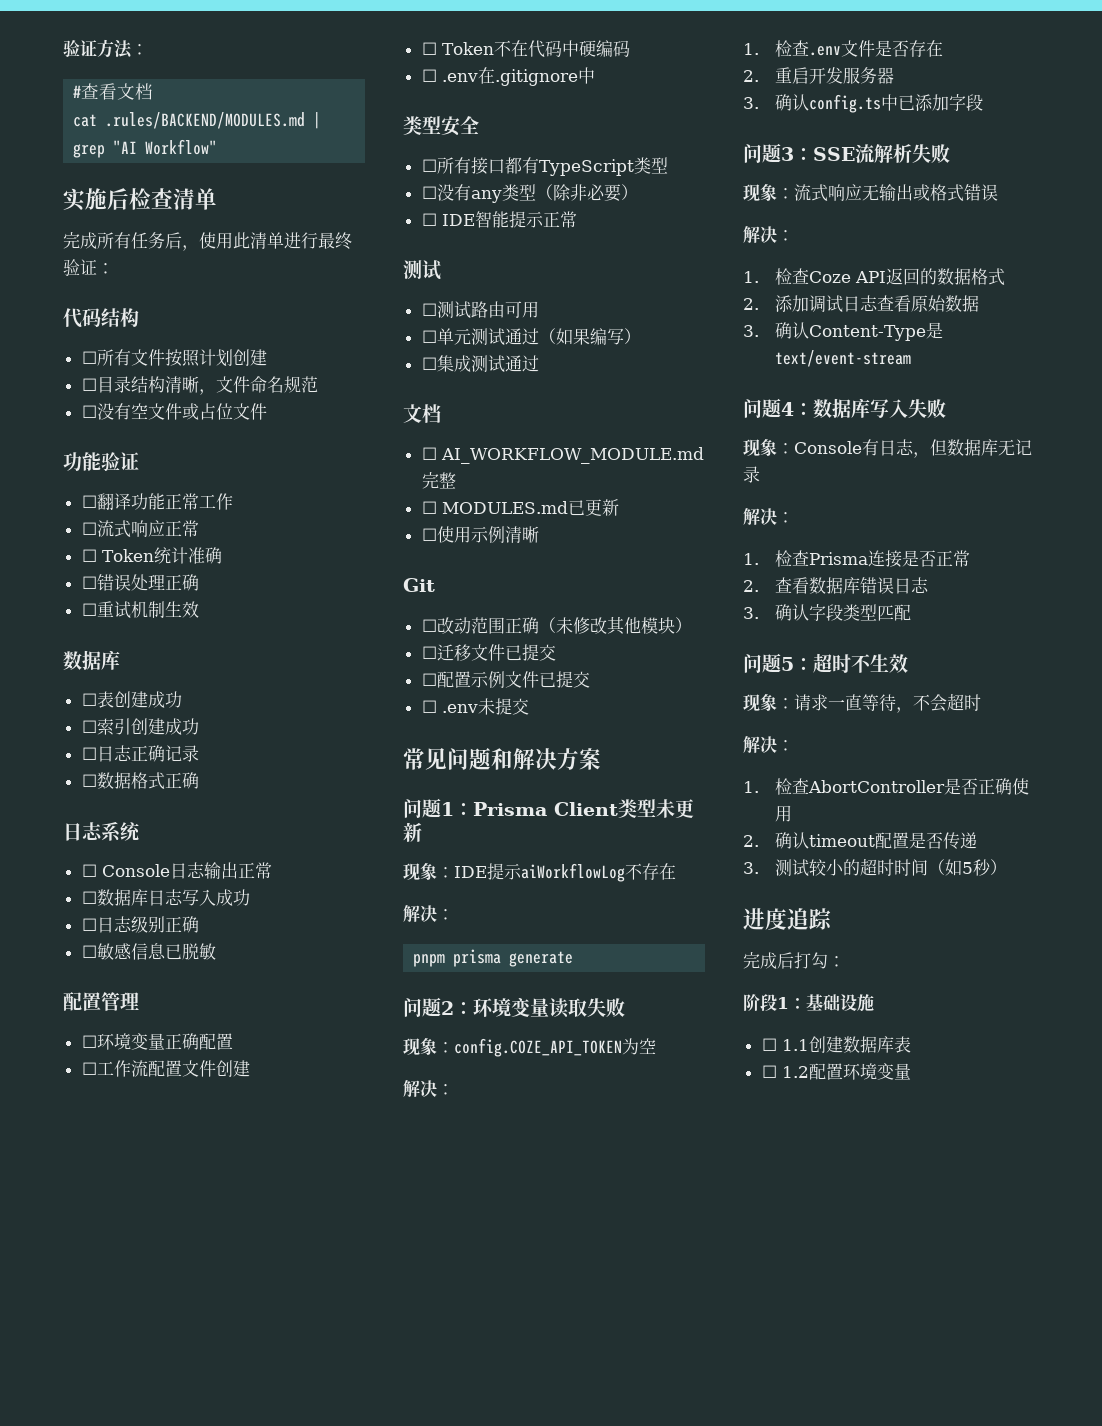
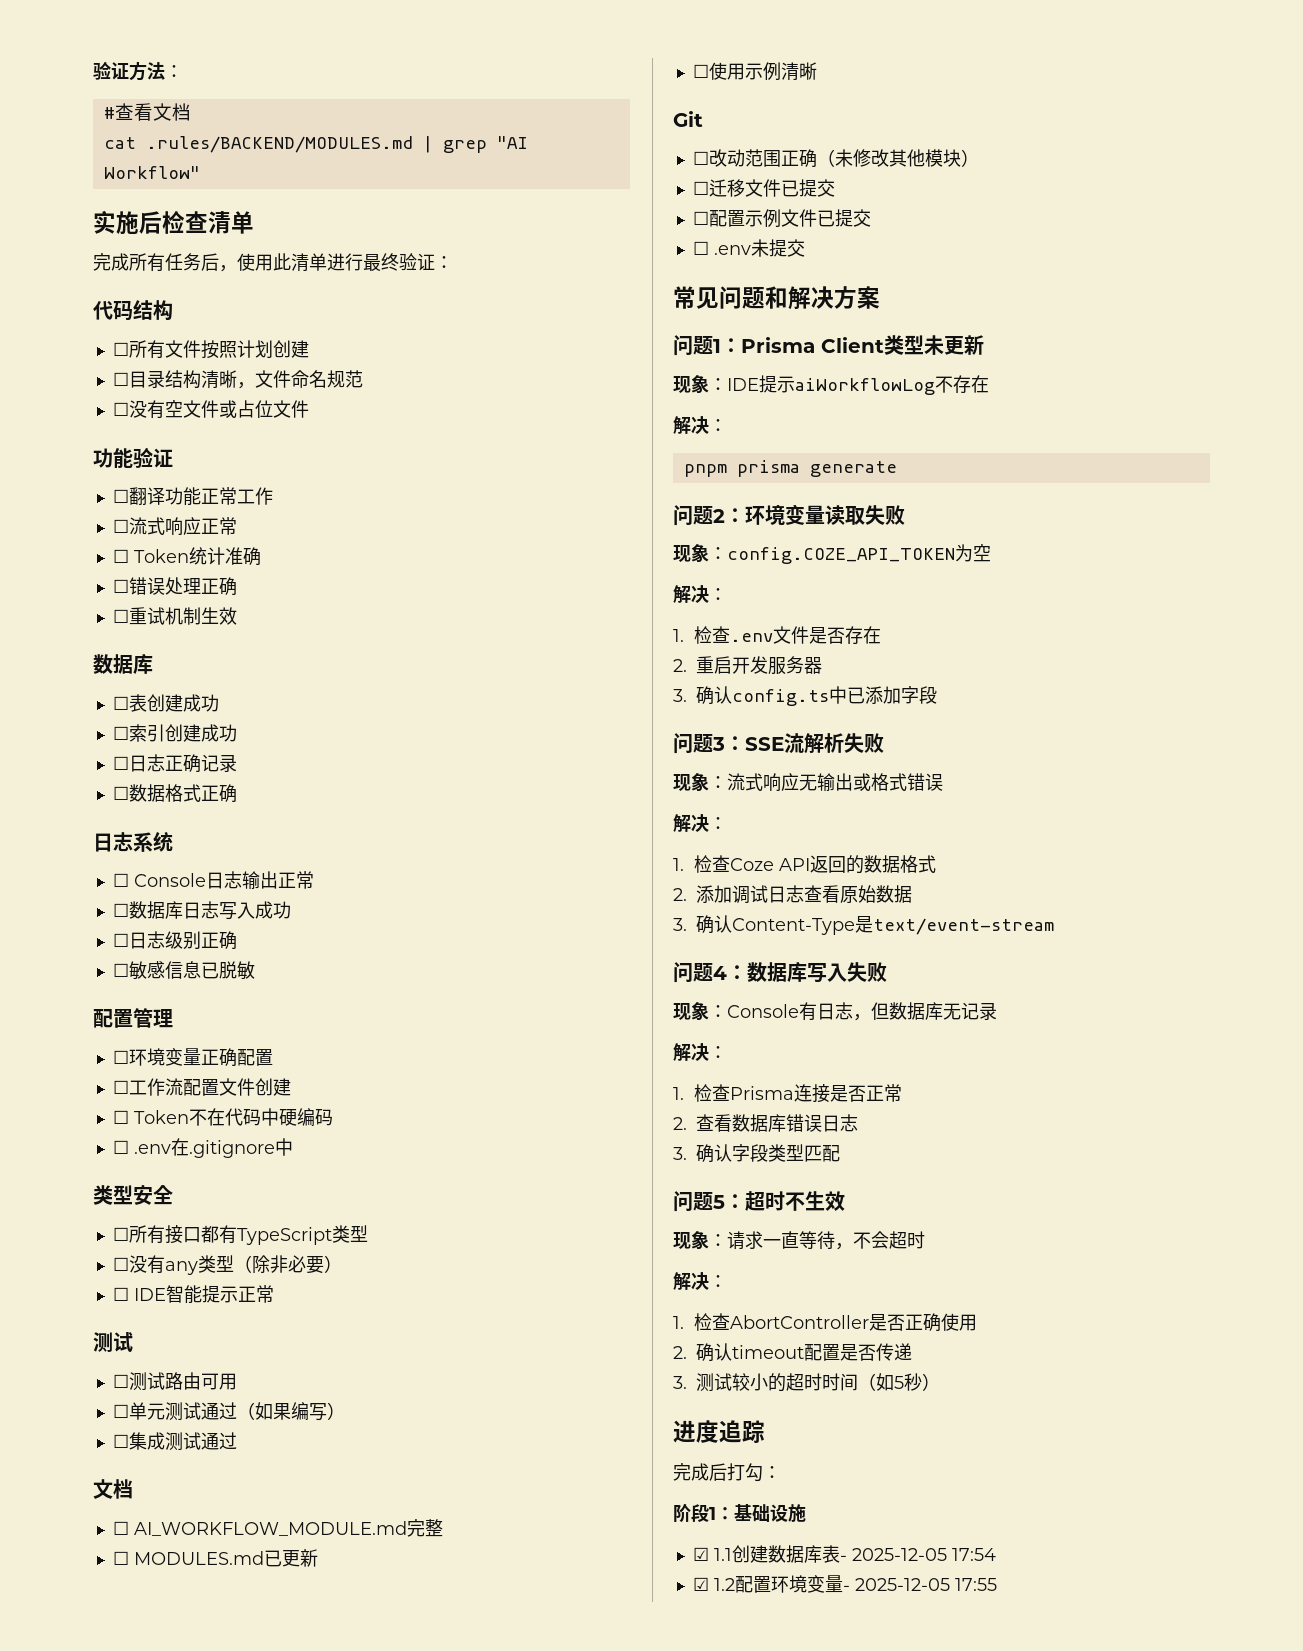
- ☐ 1.1创建数据库表
- ☐ 1.2配置环境变量
+ ☑ 1.1创建数据库表- 2025-12-05 17:54
+ ☑ 1.2配置环境变量- 2025-12-05 17:55

